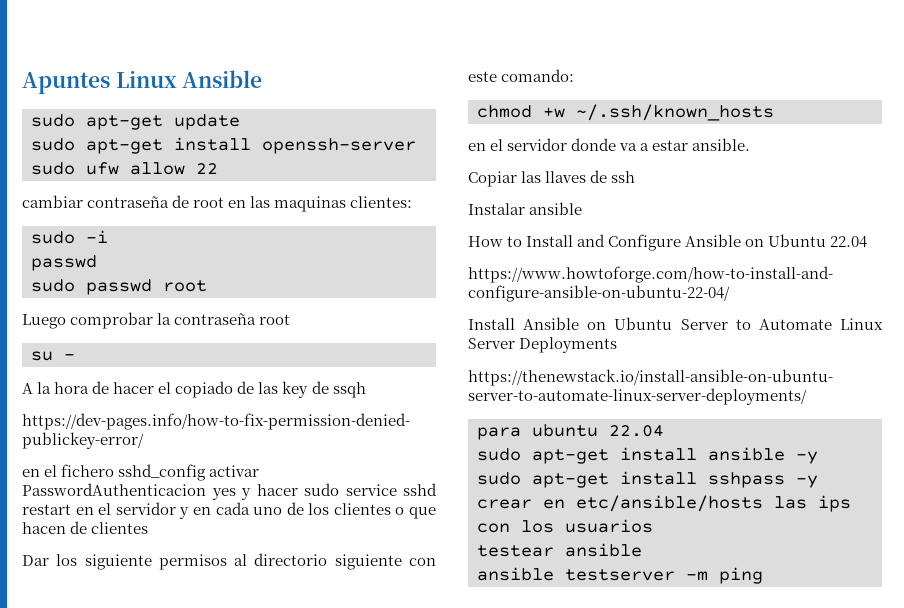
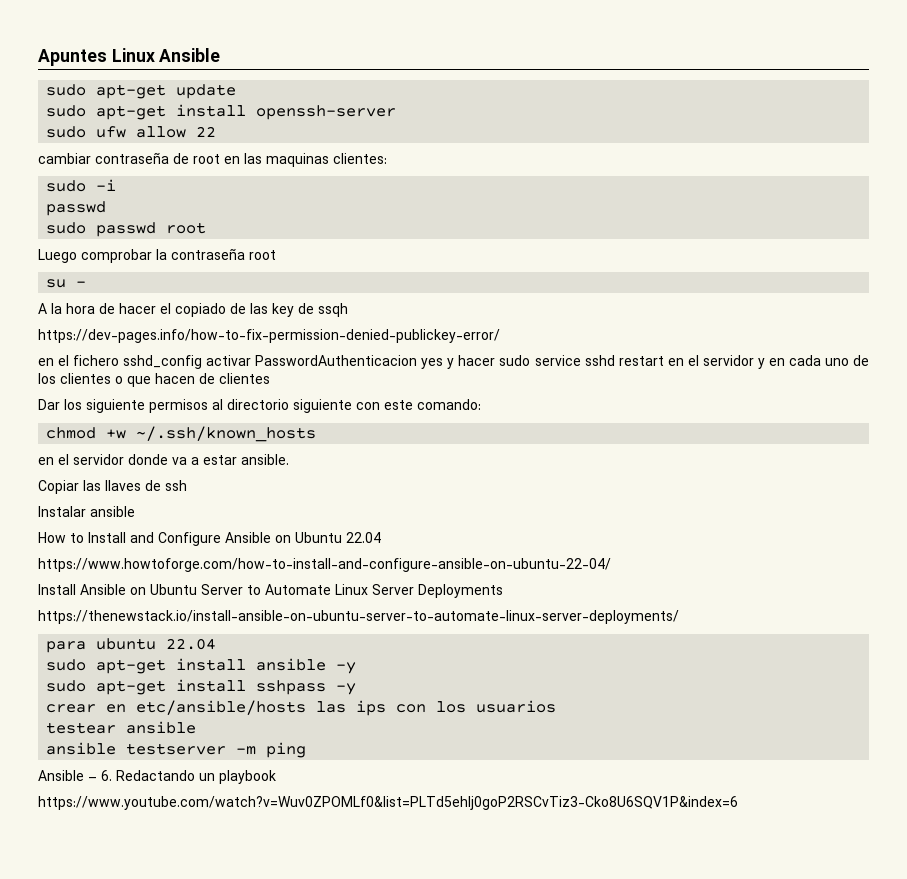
+ Ansible – 6. Redactando un playbook
+ https://www.youtube.com/watch?v=Wuv0ZPOMLf0&list=PLTd5ehIj0goP2RSCvTiz3-Cko8U6SQV1P&index=6

